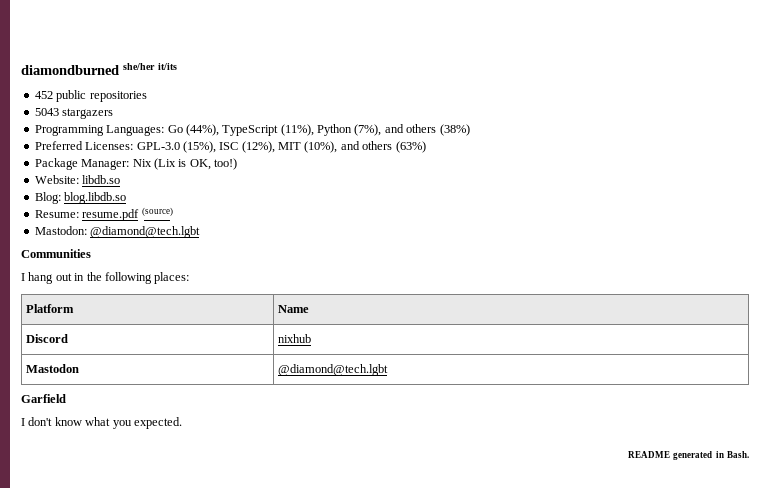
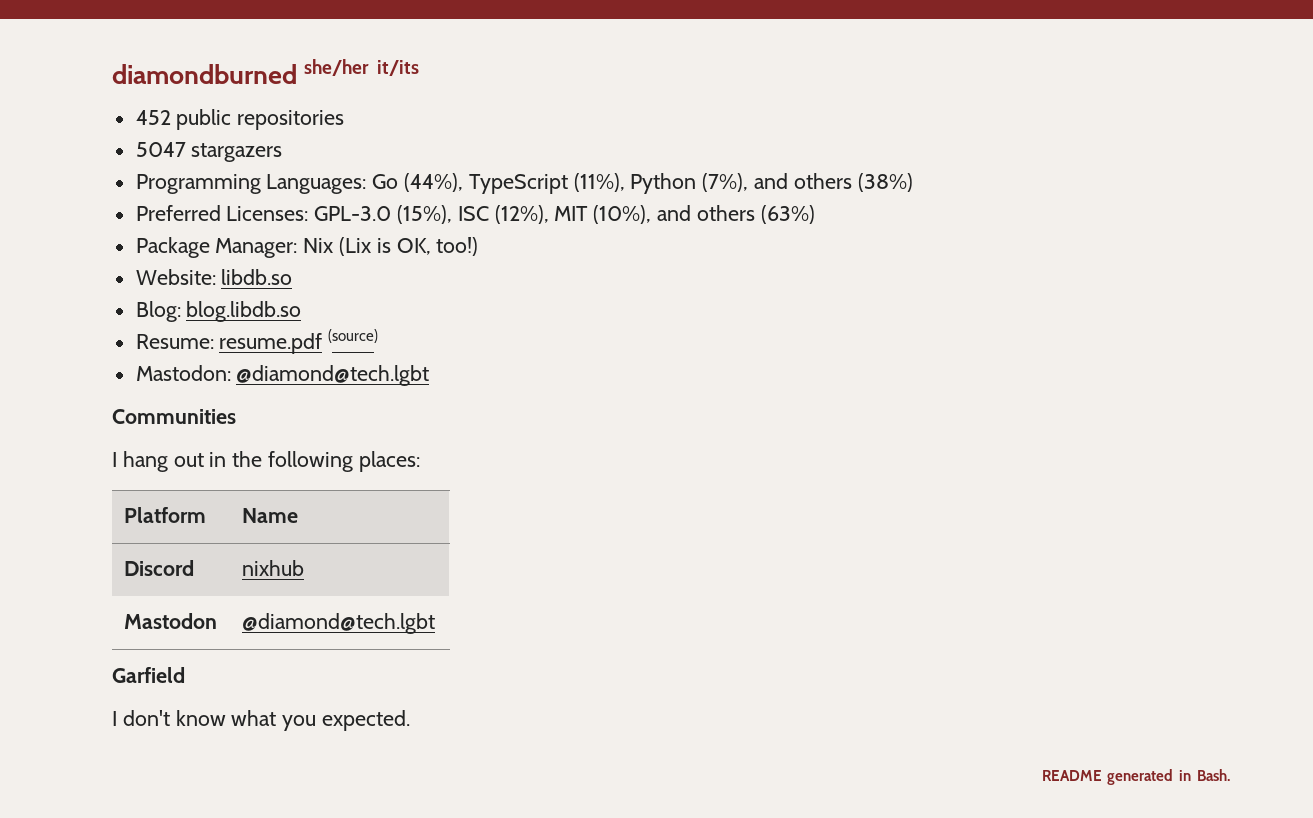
- 5043 stargazers
+ 5047 stargazers

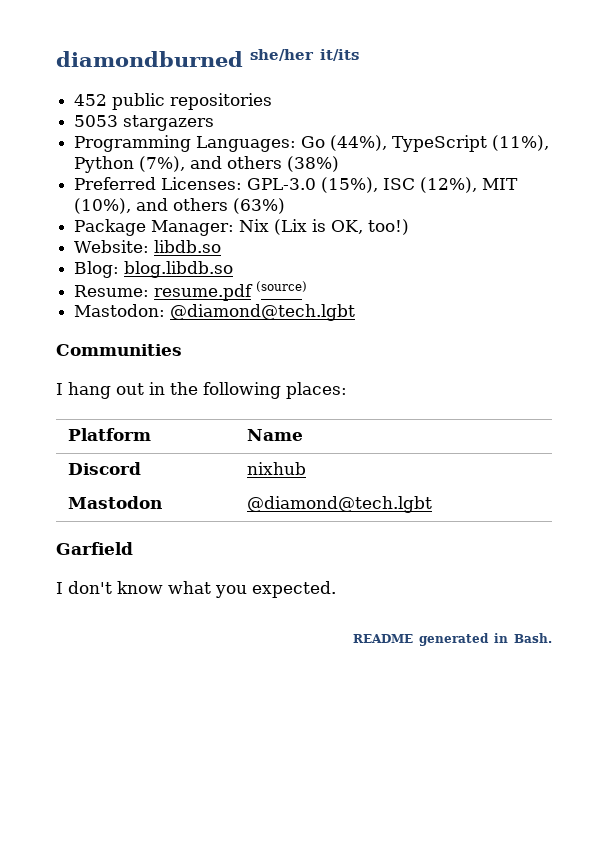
- 5047 stargazers
+ 5053 stargazers

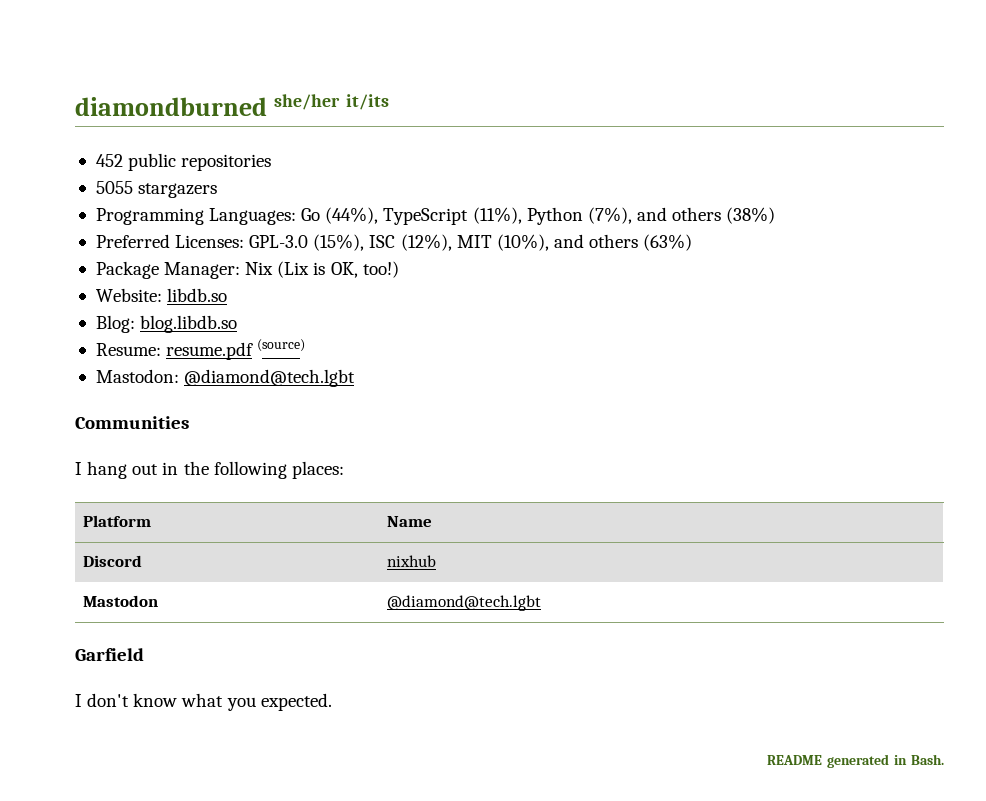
- 5053 stargazers
+ 5055 stargazers

